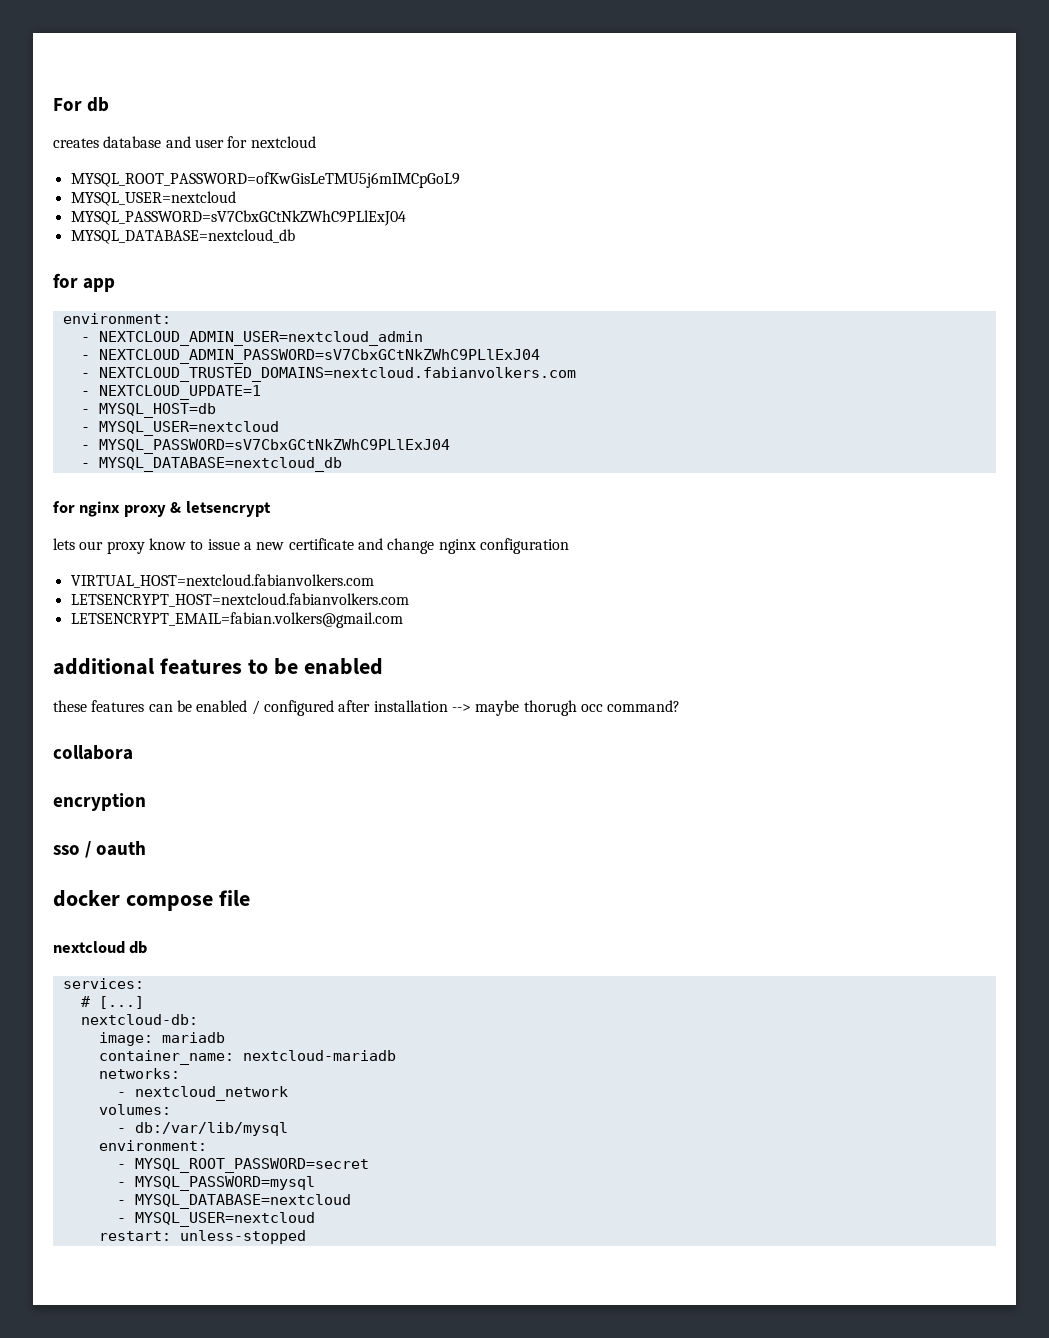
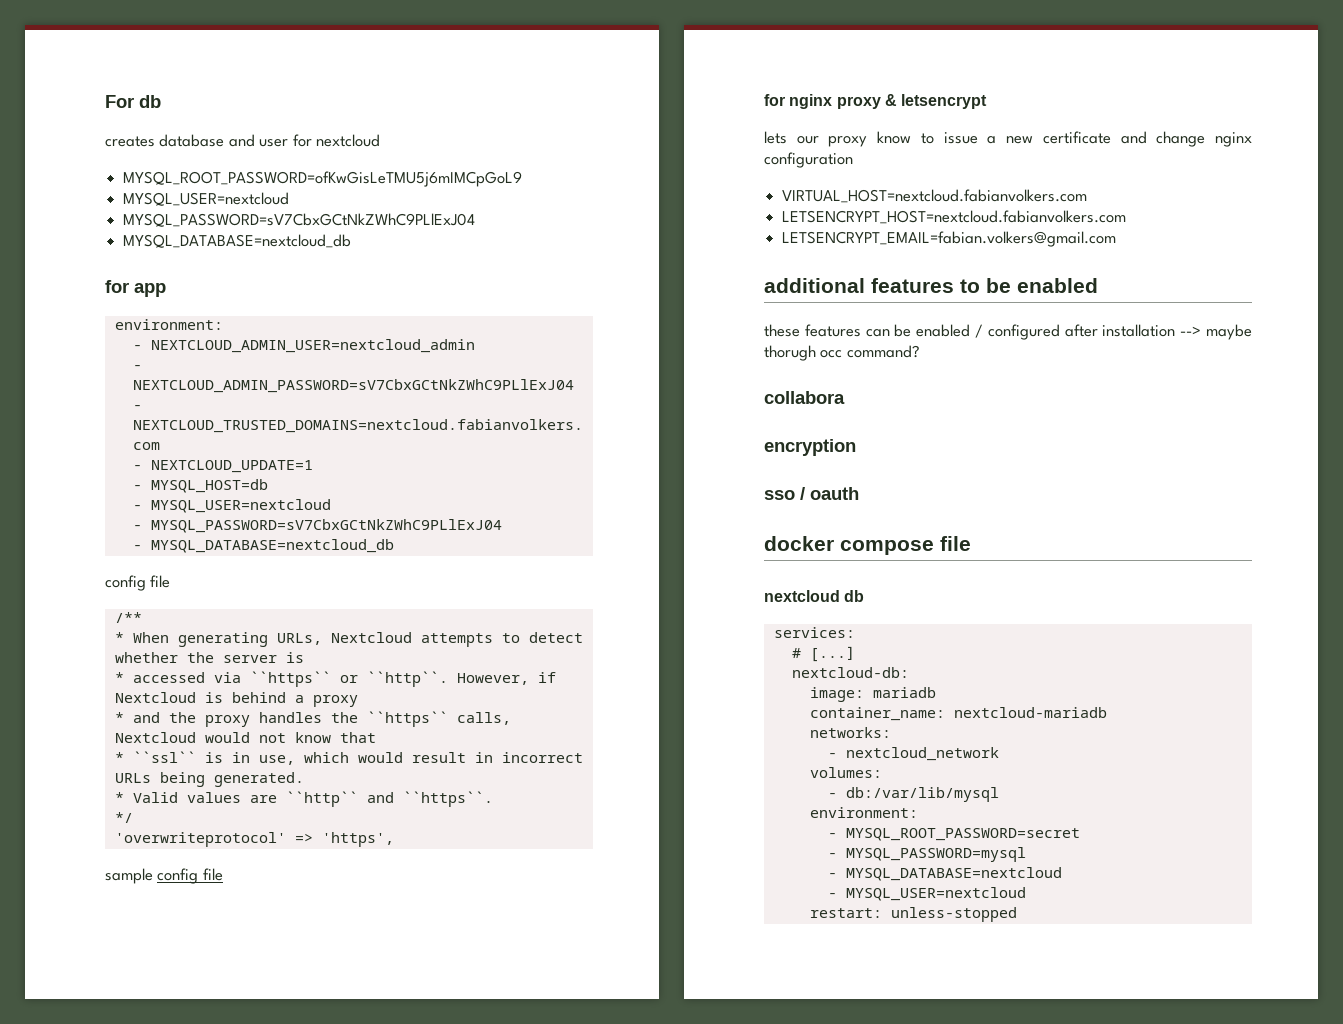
  - MYSQL_DATABASE=nextcloud_db
+ config file
+ /**
+ * When generating URLs, Nextcloud attempts to detect whether the server is
+ * accessed via ``https`` or ``http``. However, if Nextcloud is behind a proxy
+ * and the proxy handles the ``https`` calls, Nextcloud would not know that
+ * ``ssl`` is in use, which would result in incorrect URLs being generated.
+ * Valid values are ``http`` and ``https``.
+ */
+ 'overwriteprotocol' => 'https',
+ sample config file

